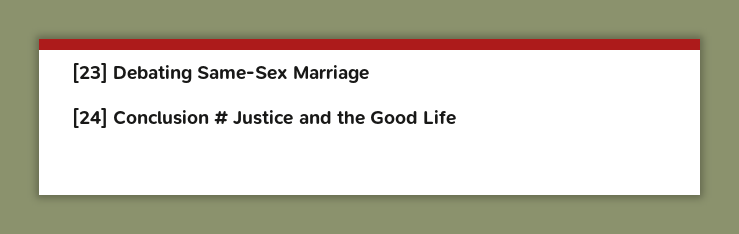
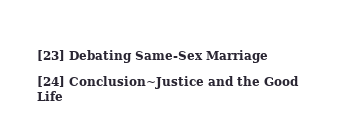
- [24] Conclusion # Justice and the Good Life
+ [24] Conclusion~Justice and the Good Life

